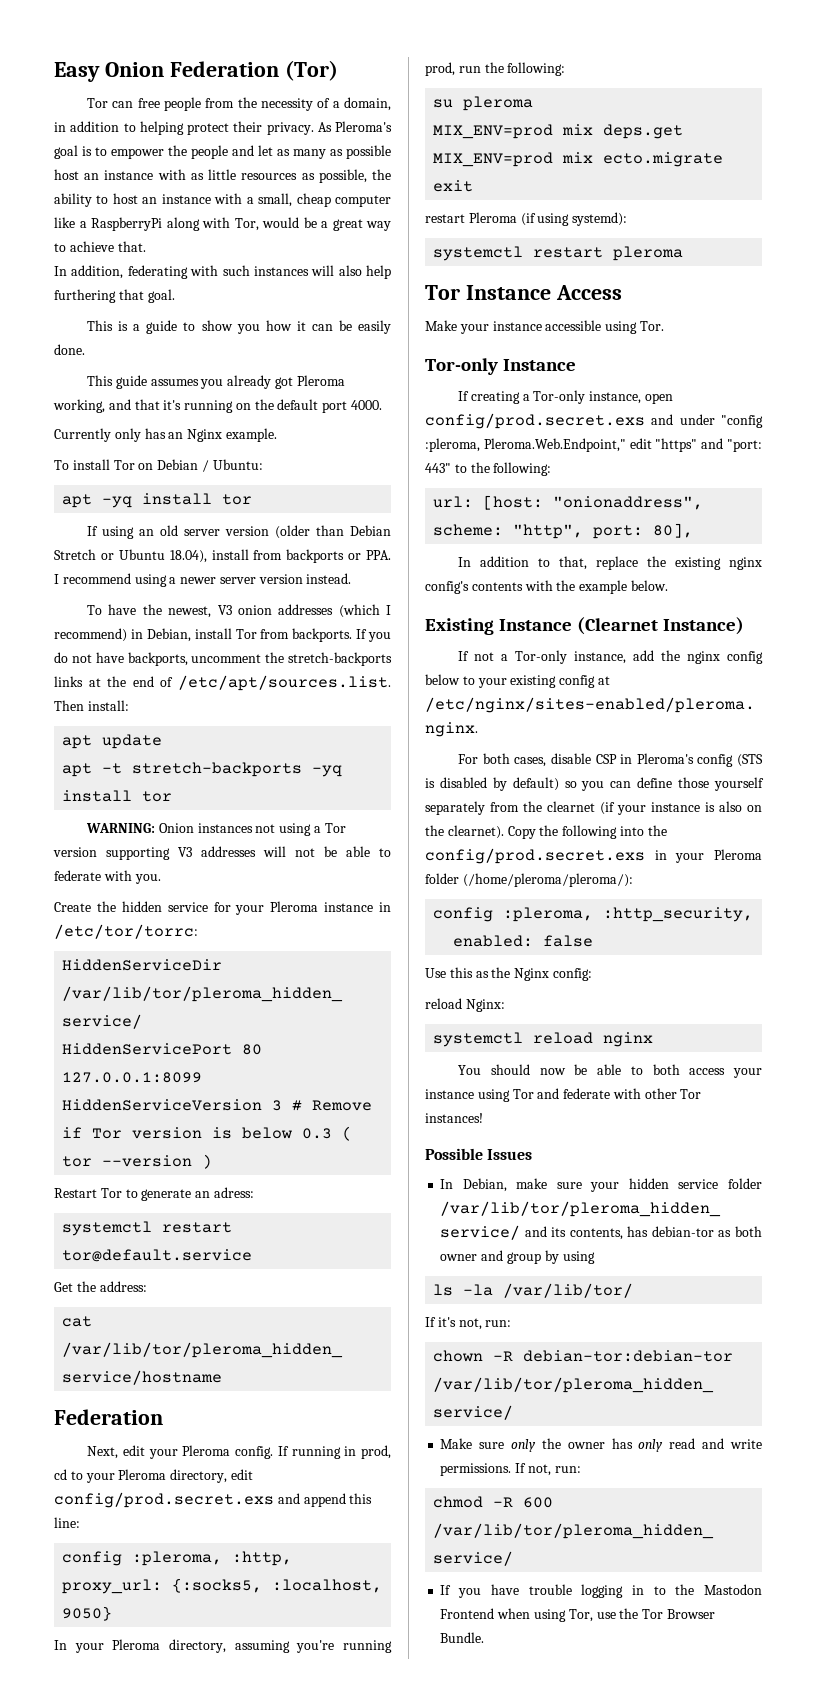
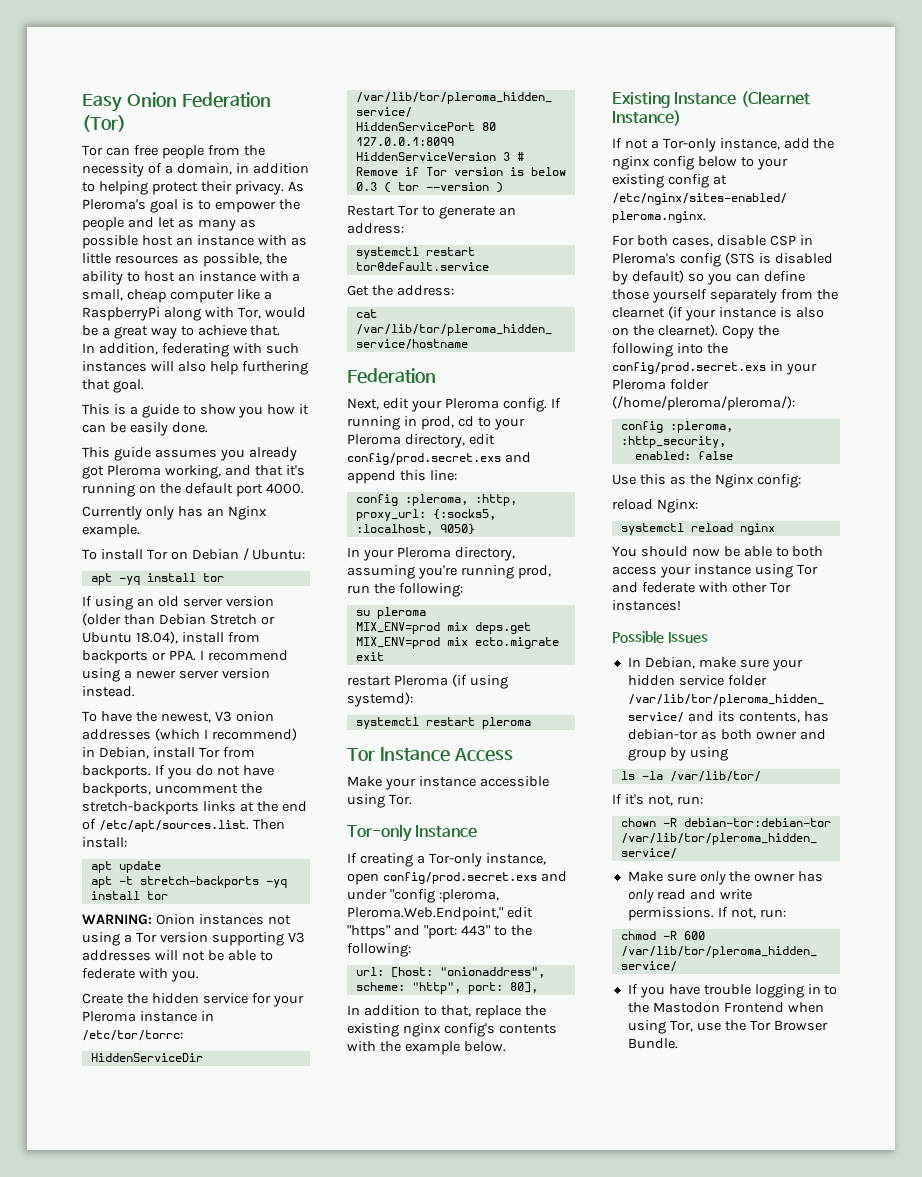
- Restart Tor to generate an adress:
+ Restart Tor to generate an address:

